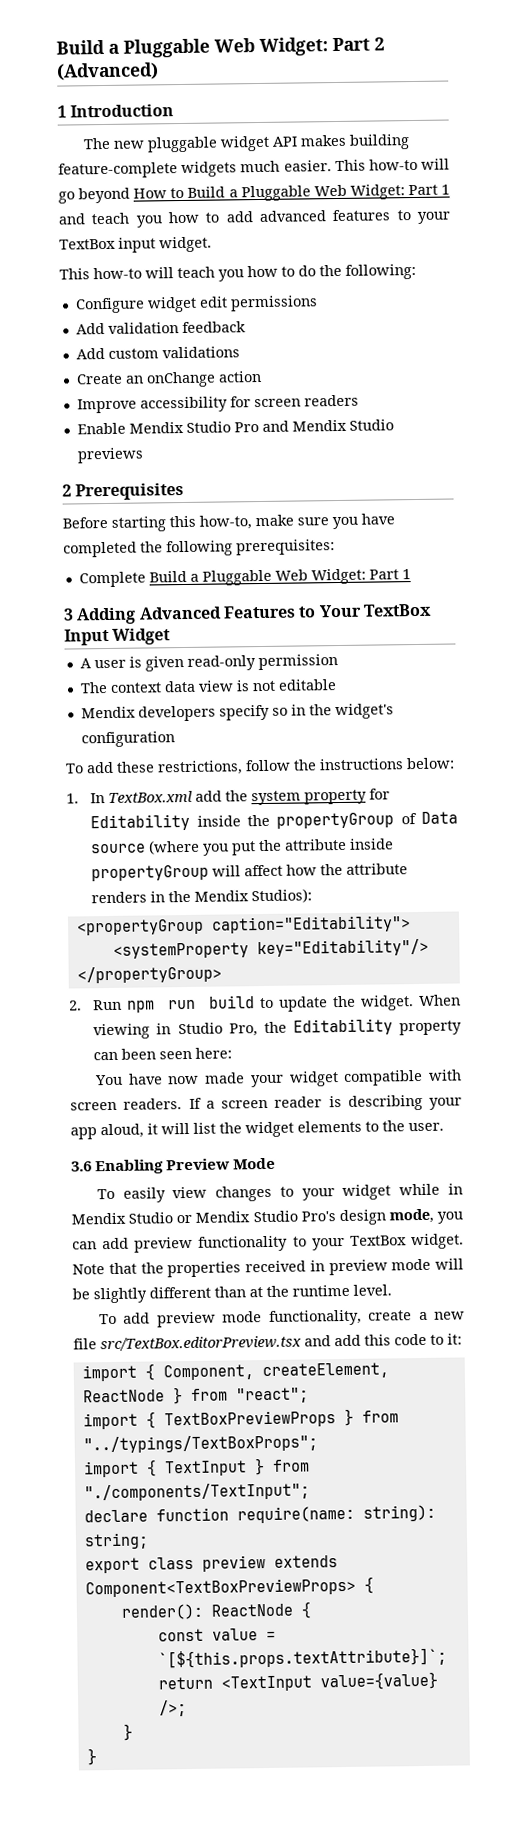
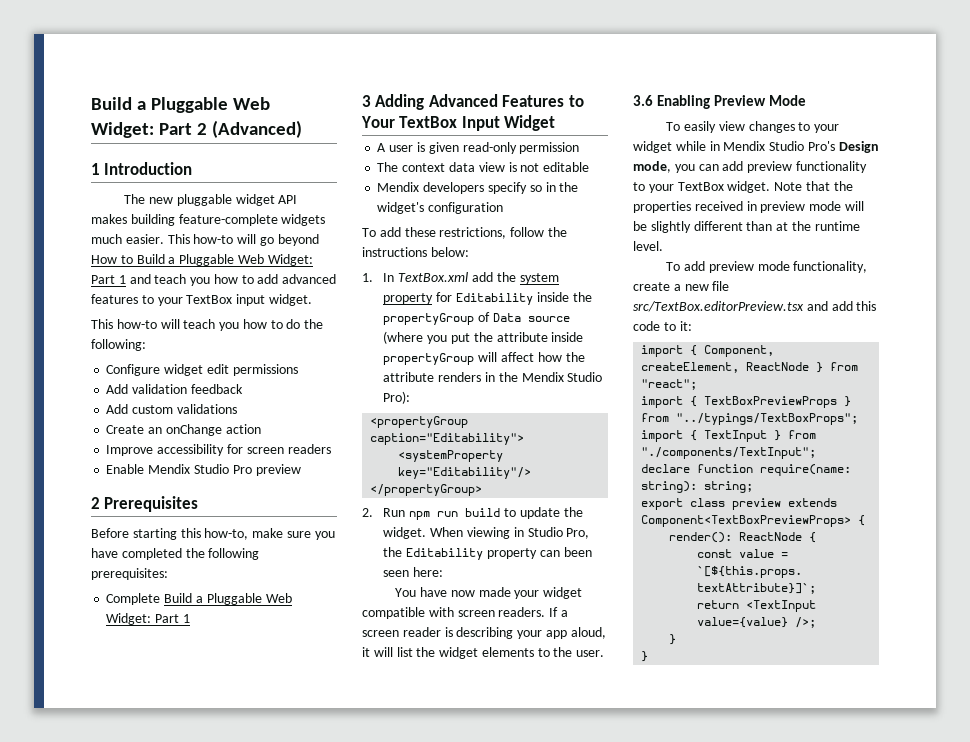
- Enable Mendix Studio Pro and Mendix Studio previews
+ Enable Mendix Studio Pro preview
- 1. In TextBox.xml add the system property for Editability inside the propertyGroup of Data source (where you put the attribute inside propertyGroup will affect how the attribute renders in the Mendix Studios):
+ 1. In TextBox.xml add the system property for Editability inside the propertyGroup of Data source (where you put the attribute inside propertyGroup will affect how the attribute renders in the Mendix Studio Pro):
- To easily view changes to your widget while in Mendix Studio or Mendix Studio Pro's design mode, you can add preview functionality to your TextBox widget.
+ To easily view changes to your widget while in Mendix Studio Pro's Design mode, you can add preview functionality to your TextBox widget.

